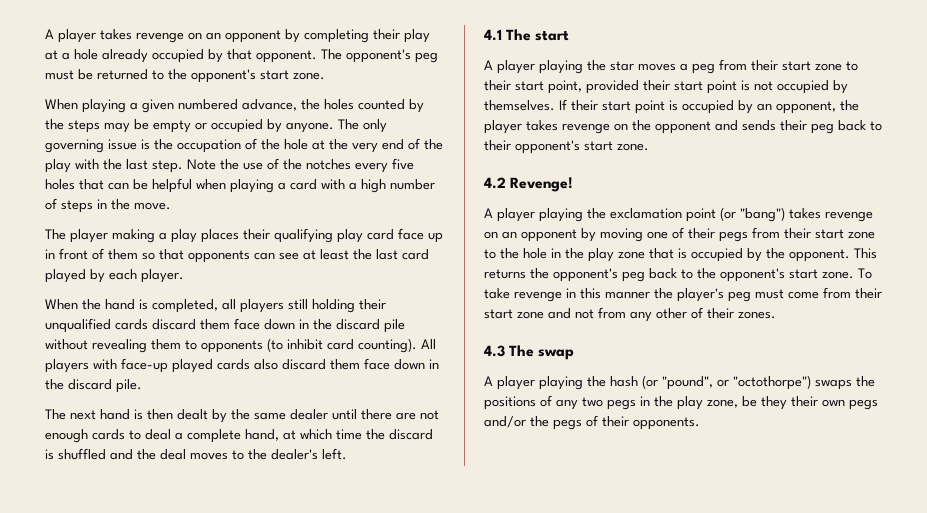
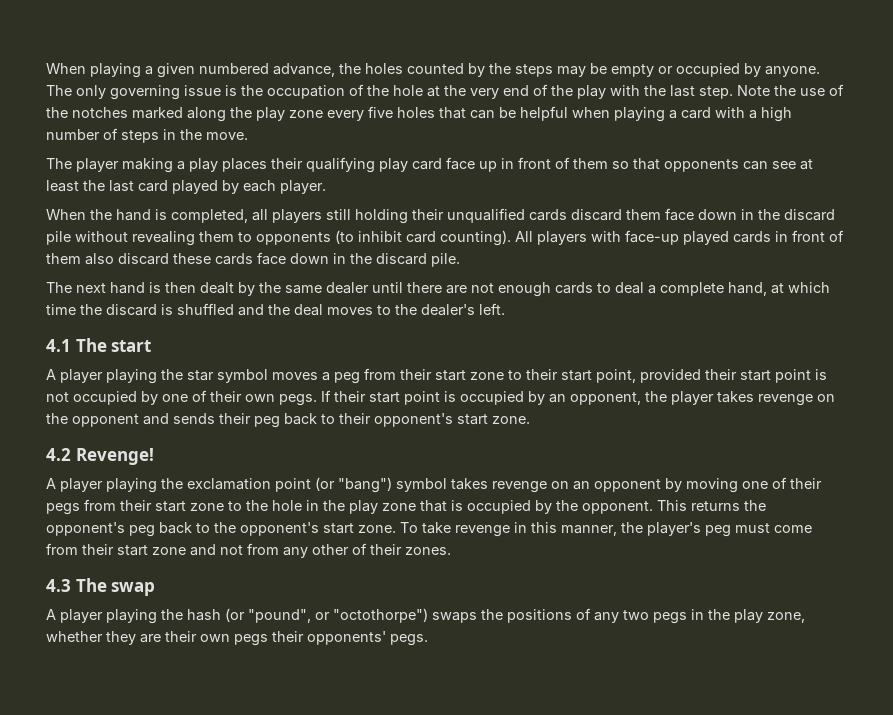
- A player takes revenge on an opponent by completing their play at a hole already occupied by that opponent. The opponent's peg must be returned to the opponent's start zone.
- Note the use of the notches every five holes that can be helpful when playing a card with a high number of steps in the move.
+ Note the use of the notches marked along the play zone every five holes that can be helpful when playing a card with a high number of steps in the move.
- All players with face-up played cards also discard them face down in the discard pile.
+ All players with face-up played cards in front of them also discard these cards face down in the discard pile.
- A player playing the star moves a peg from their start zone to their start point, provided their start point is not occupied by themselves.
+ A player playing the star symbol moves a peg from their start zone to their start point, provided their start point is not occupied by one of their own pegs.
- A player playing the exclamation point (or "bang") takes revenge on an opponent by moving one of their pegs from their start zone to the hole in the play zone that is occupied by the opponent.
+ A player playing the exclamation point (or "bang") symbol takes revenge on an opponent by moving one of their pegs from their start zone to the hole in the play zone that is occupied by the opponent.
- To take revenge in this manner the player's peg must come from their start zone and not from any other of their zones.
+ To take revenge in this manner, the player's peg must come from their start zone and not from any other of their zones.
- A player playing the hash (or "pound", or "octothorpe") swaps the positions of any two pegs in the play zone, be they their own pegs and/or the pegs of their opponents.
+ A player playing the hash (or "pound", or "octothorpe") swaps the positions of any two pegs in the play zone, whether they are their own pegs their opponents' pegs.

